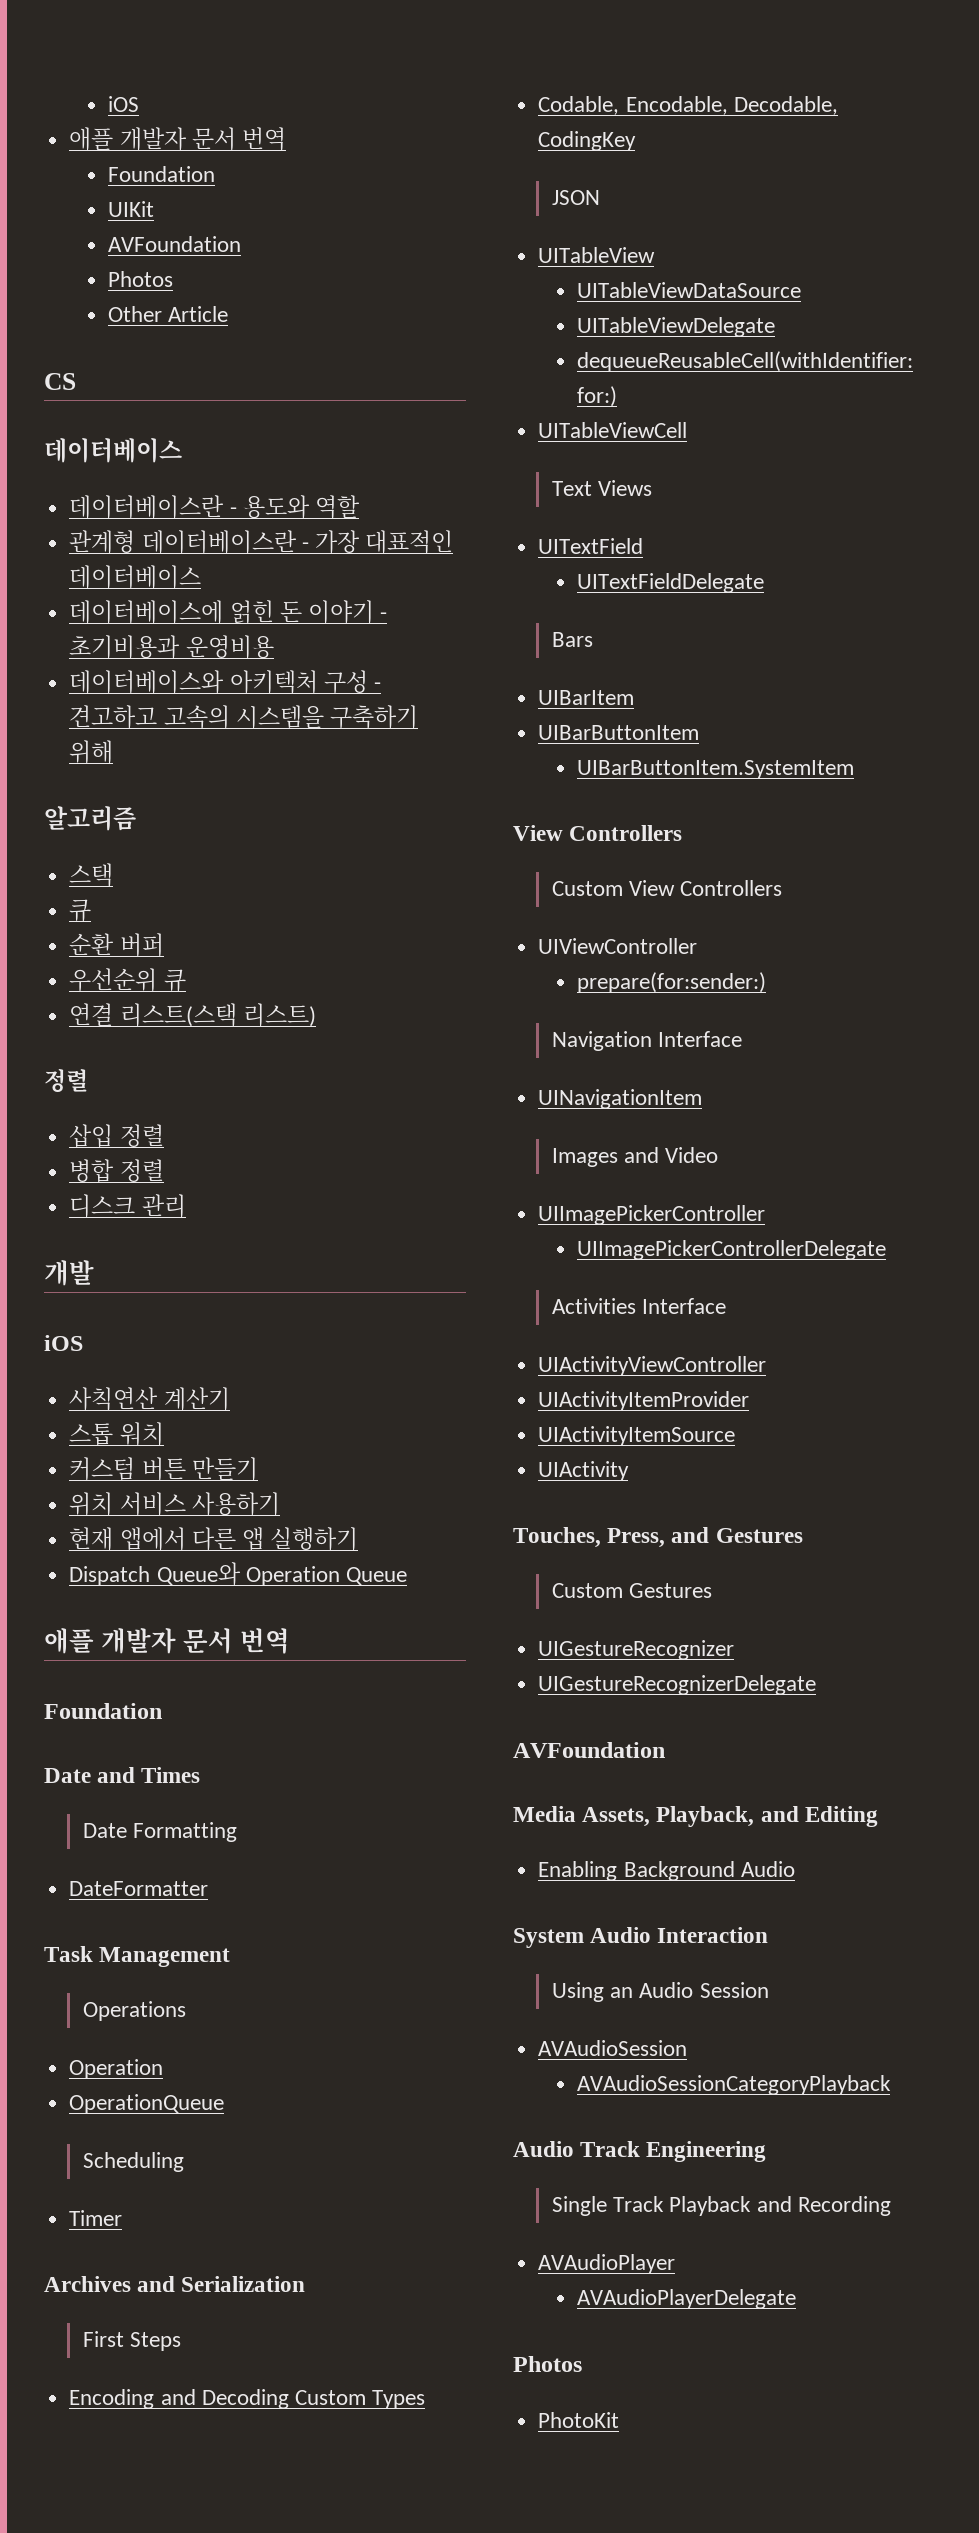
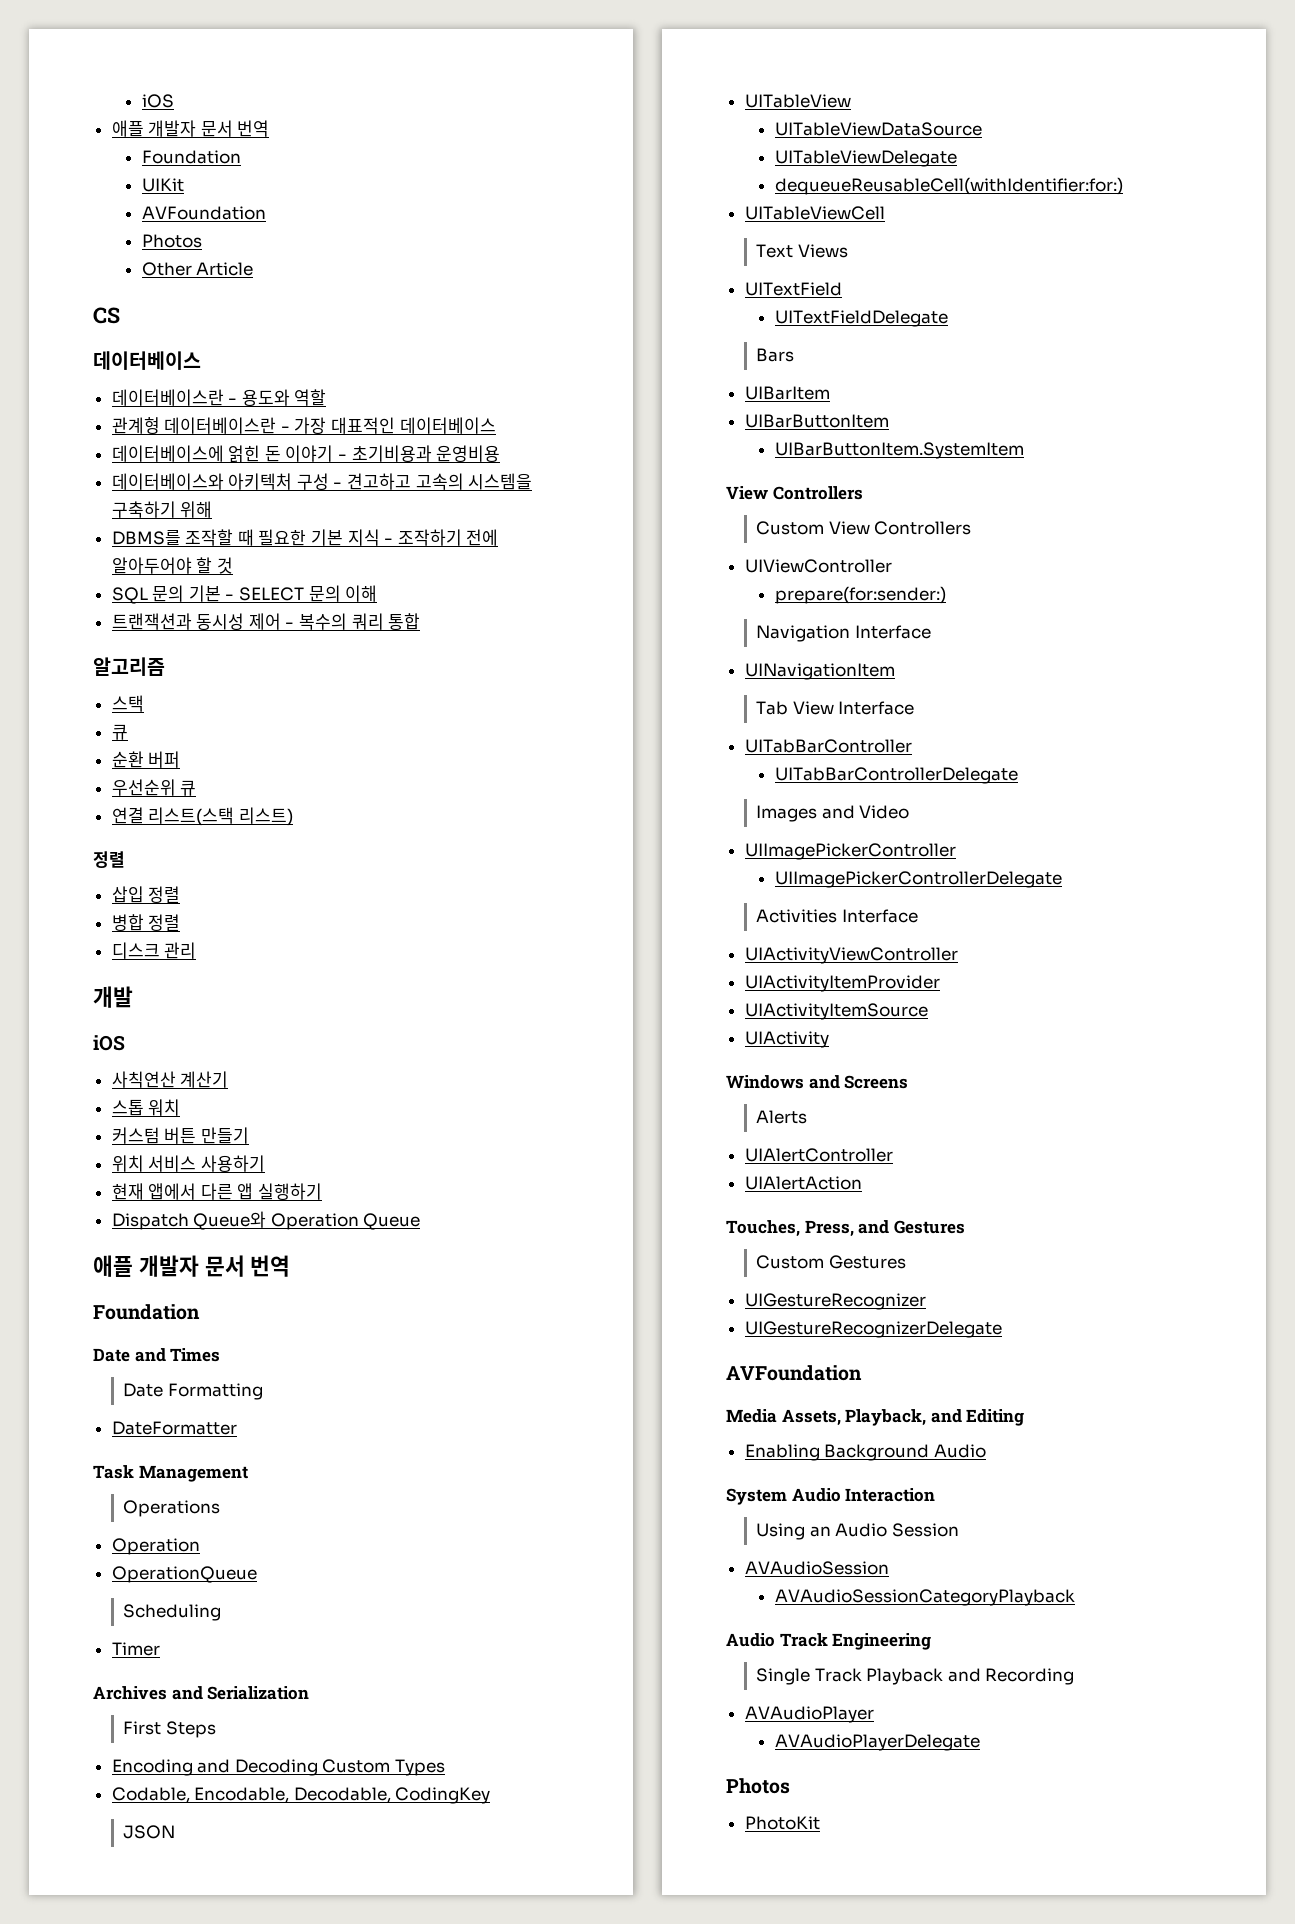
+ DBMS를 조작할 때 필요한 기본 지식 - 조작하기 전에 알아두어야 할 것
+ SQL 문의 기본 - SELECT 문의 이해
+ 트랜잭션과 동시성 제어 - 복수의 쿼리 통합
+ Tab View Interface
+ UITabBarController
+ UITabBarControllerDelegate
+ Windows and Screens
+ Alerts
+ UIAlertController
+ UIAlertAction

